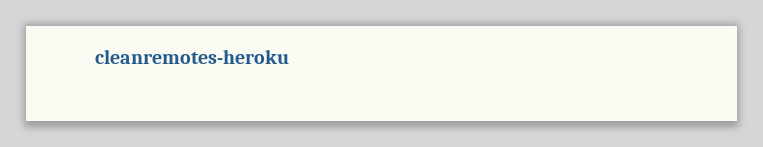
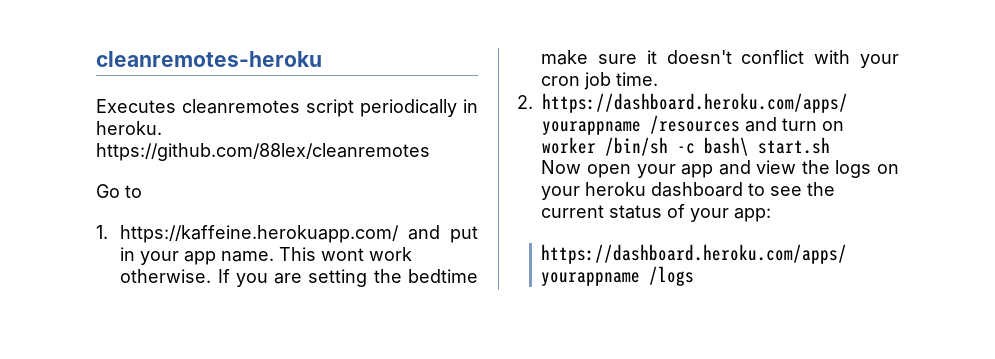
+ Executes cleanremotes script periodically in heroku. https://github.com/88lex/cleanremotes
+ Go to
+ 1. https://kaffeine.herokuapp.com/ and put in your app name. This wont work otherwise. If you are setting the bedtime make sure it doesn't conflict with your cron job time.
+ 2. https://dashboard.heroku.com/apps/ yourappname /resources and turn on worker /bin/sh -c bash\ start.sh
+ Now open your app and view the logs on your heroku dashboard to see the current status of your app:
+ https://dashboard.heroku.com/apps/ yourappname /logs

